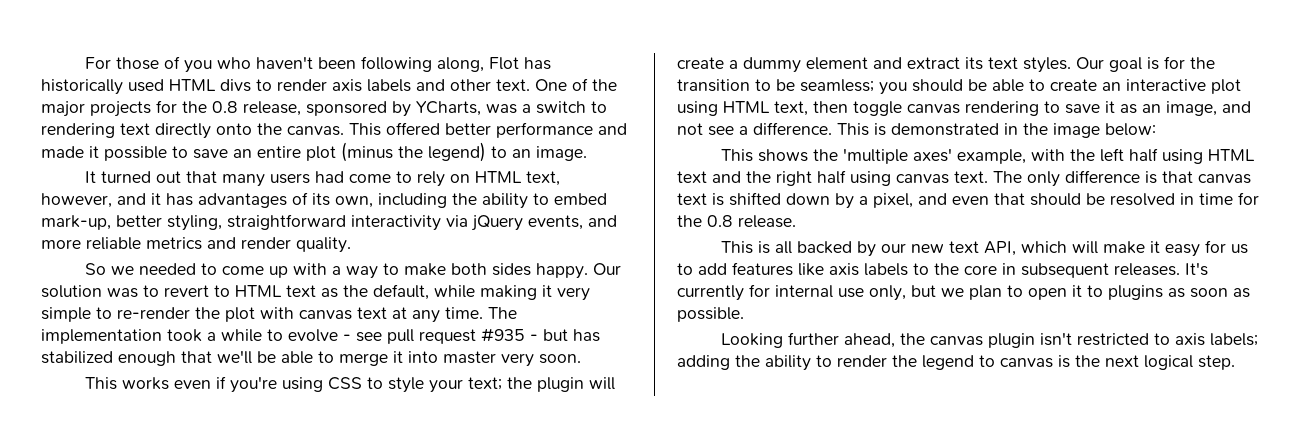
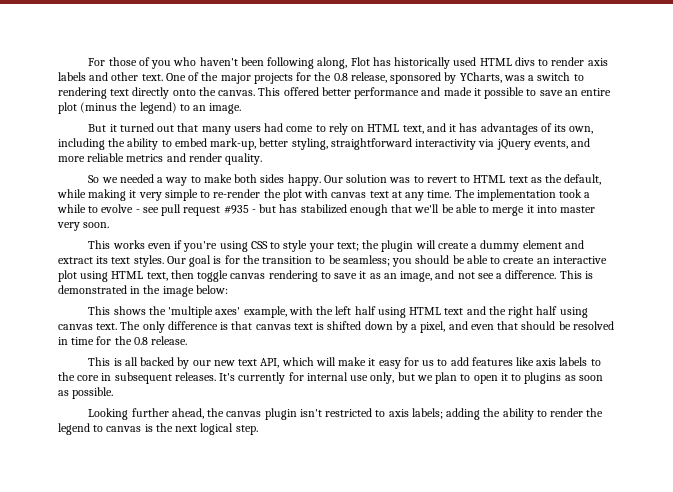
- It turned out that many users had come to rely on HTML text, however, and it has advantages of its own, including the ability to embed mark-up, better styling, straightforward interactivity via jQuery events, and more reliable metrics and render quality.
+ But it turned out that many users had come to rely on HTML text, and it has advantages of its own, including the ability to embed mark-up, better styling, straightforward interactivity via jQuery events, and more reliable metrics and render quality.
- So we needed to come up with a way to make both sides happy.
+ So we needed a way to make both sides happy.

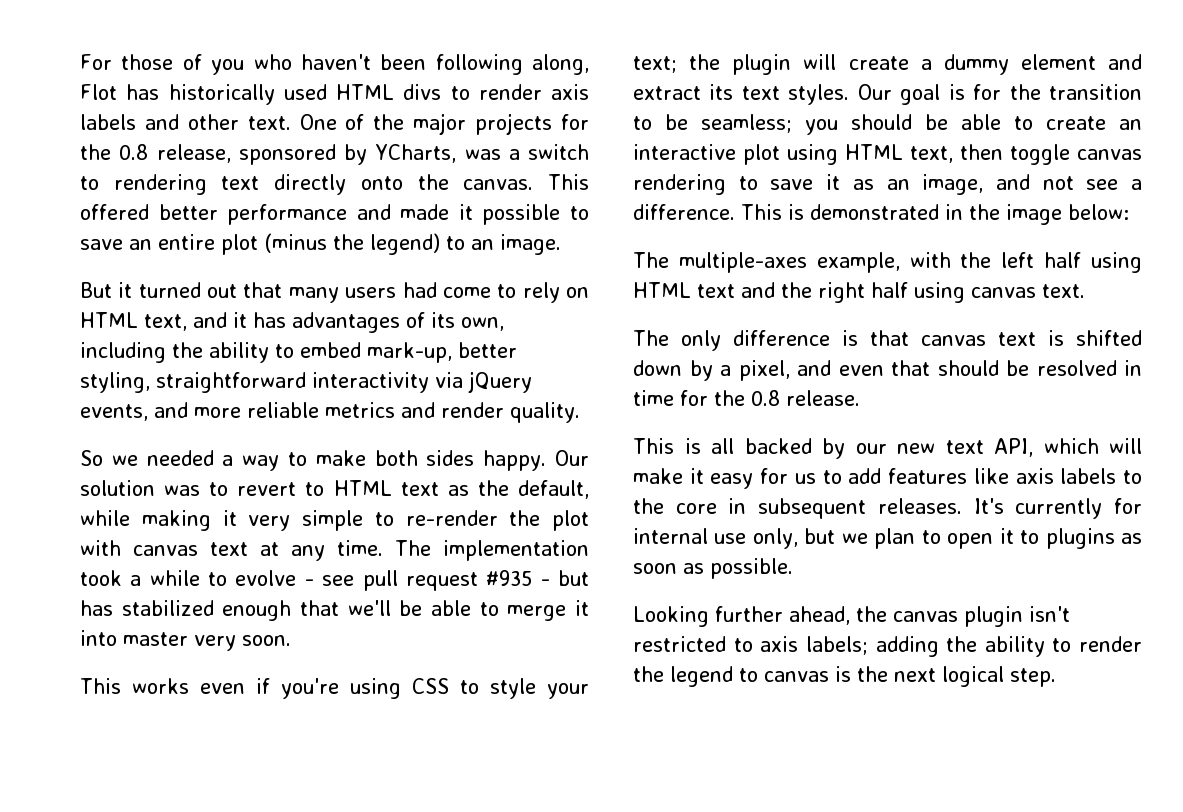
- This shows the 'multiple axes' example, with the left half using HTML text and the right half using canvas text. The only difference is that canvas text is shifted down by a pixel, and even that should be resolved in time for the 0.8 release.
+ The multiple-axes example, with the left half using HTML text and the right half using canvas text.
+ The only difference is that canvas text is shifted down by a pixel, and even that should be resolved in time for the 0.8 release.

